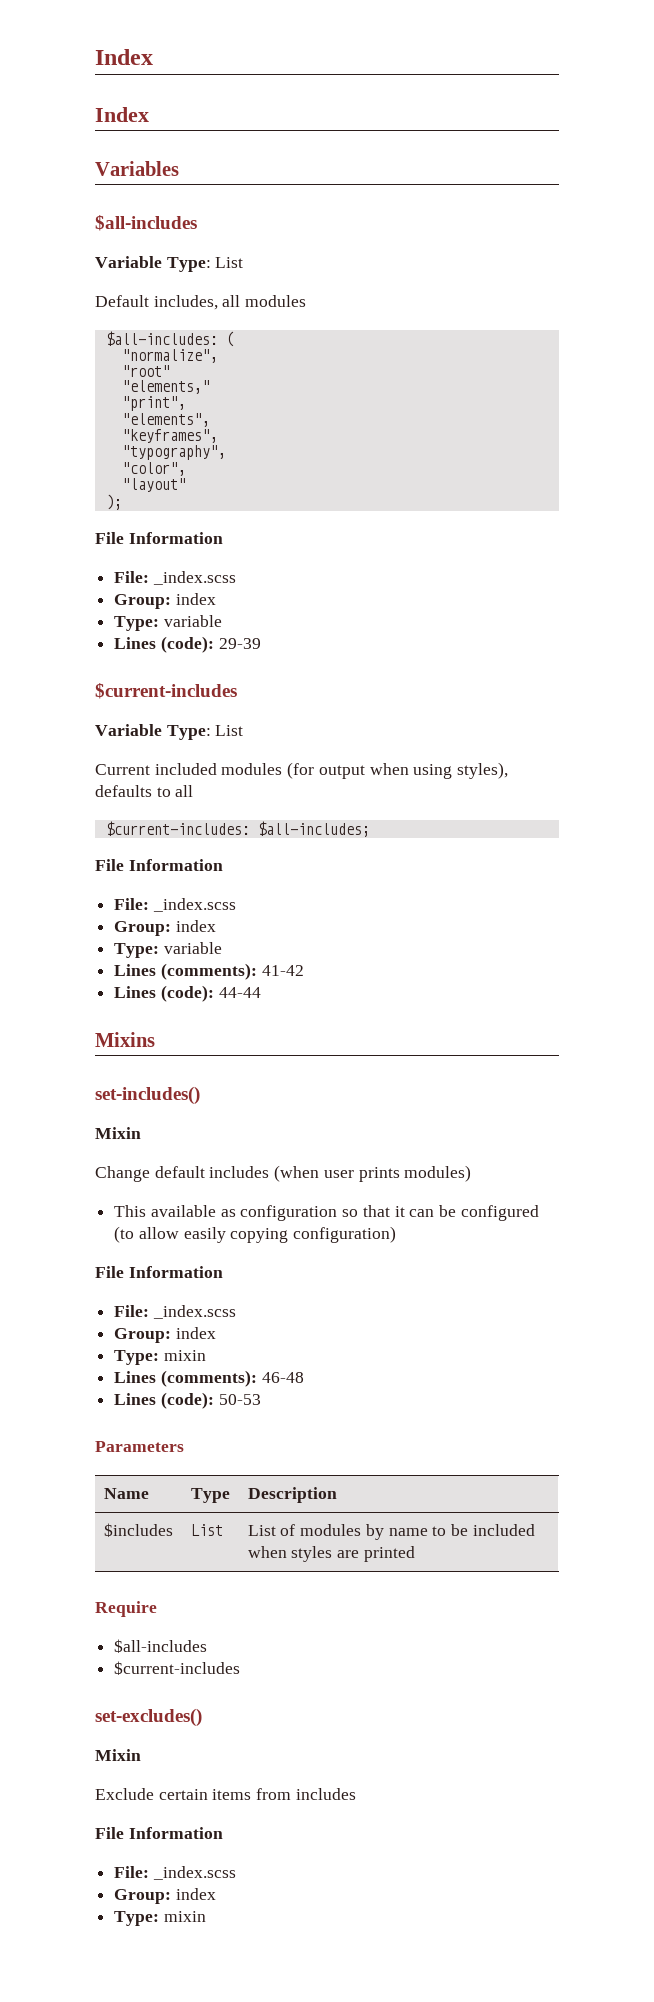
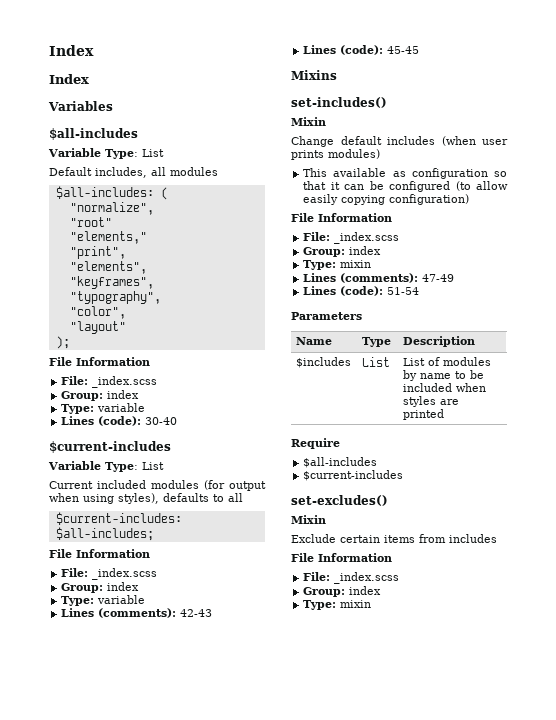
- Lines (code): 29-39
+ Lines (code): 30-40
- Lines (comments): 41-42
- Lines (code): 44-44
+ Lines (comments): 42-43
+ Lines (code): 45-45
- Lines (comments): 46-48
- Lines (code): 50-53
+ Lines (comments): 47-49
+ Lines (code): 51-54

